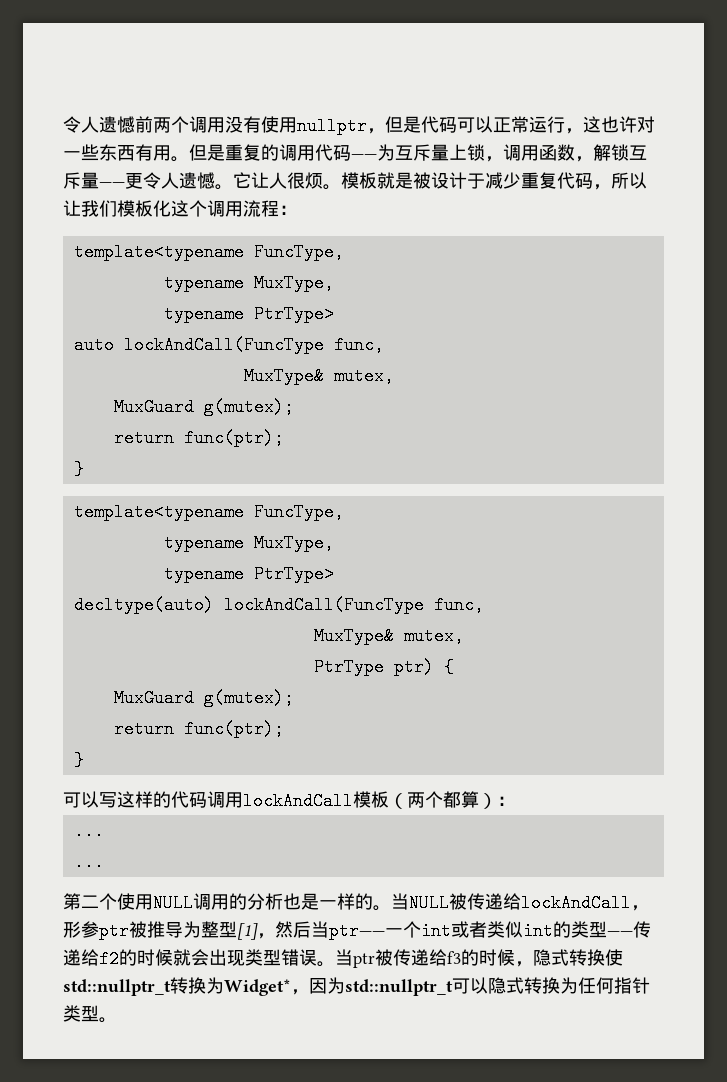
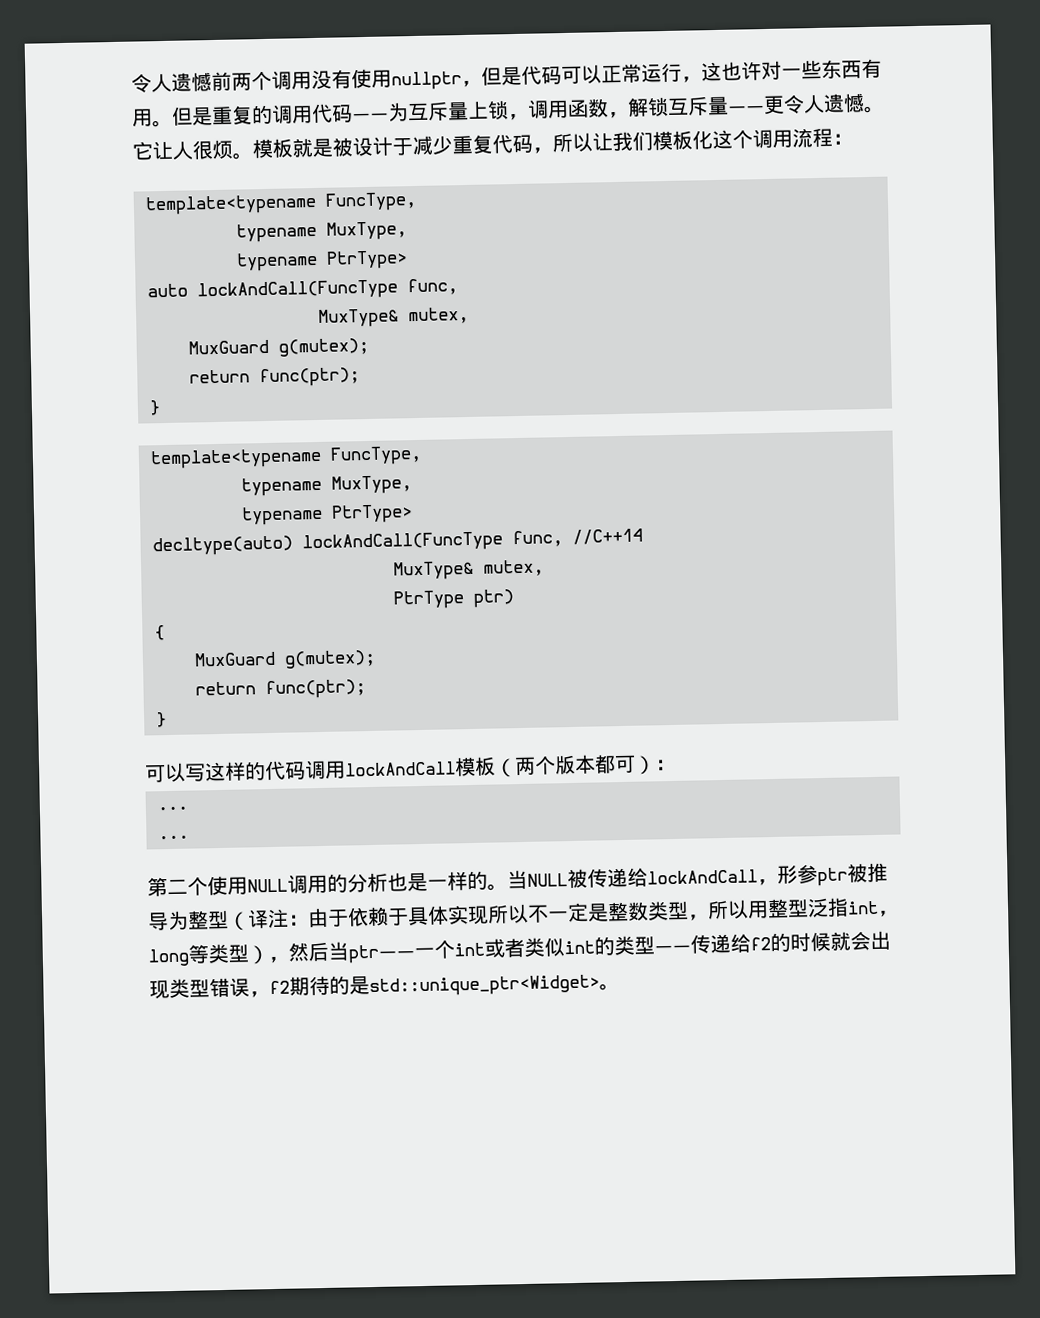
- decltype(auto) lockAndCall(FuncType func,
+ decltype(auto) lockAndCall(FuncType func, //C++14
- PtrType ptr) {
+ PtrType ptr)
+ {
- 可以写这样的代码调用lockAndCall模板（两个都算）：
+ 可以写这样的代码调用lockAndCall模板（两个版本都可）：
- 当NULL被传递给lockAndCall，形参ptr被推导为整型[1]，然后当ptr——一个int或者类似int的类型——传递给f2的时候就会出现类型错误。当ptr被传递给f3的时候，隐式转换使std::nullptr_t转换为Widget*，因为std::nullptr_t可以隐式转换为任何指针类型。
+ 当NULL被传递给lockAndCall，形参ptr被推导为整型（译注：由于依赖于具体实现所以不一定是整数类型，所以用整型泛指int，long等类型），然后当ptr——一个int或者类似int的类型——传递给f2的时候就会出现类型错误，f2期待的是std::unique_ptr<Widget>。

